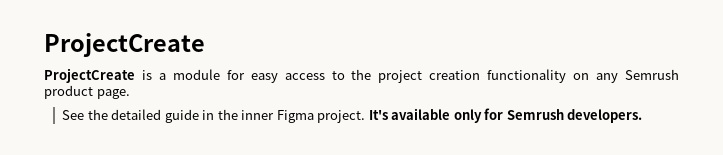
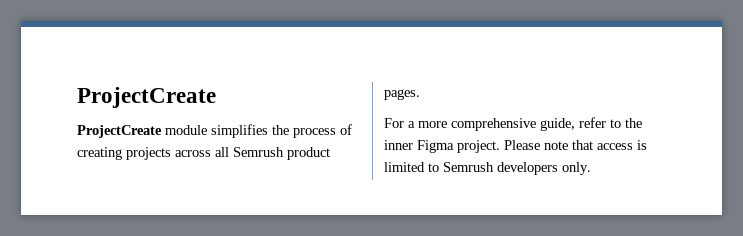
- ProjectCreate is a module for easy access to the project creation functionality on any Semrush product page.
- See the detailed guide in the inner Figma project. It's available only for Semrush developers.
+ ProjectCreate module simplifies the process of creating projects across all Semrush product pages.
+ For a more comprehensive guide, refer to the inner Figma project. Please note that access is limited to Semrush developers only.

